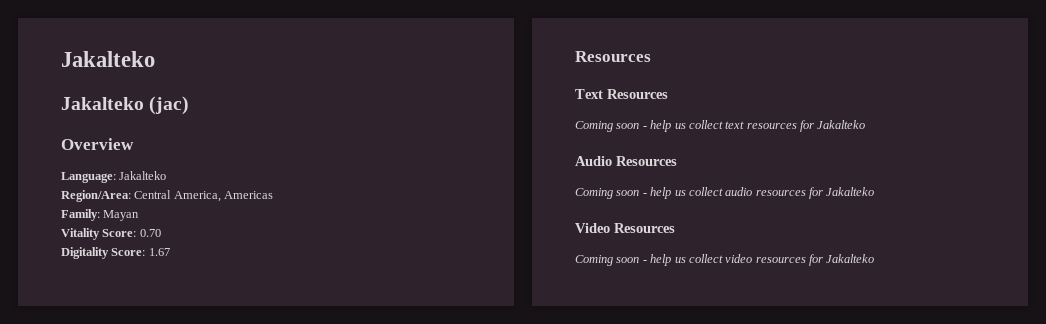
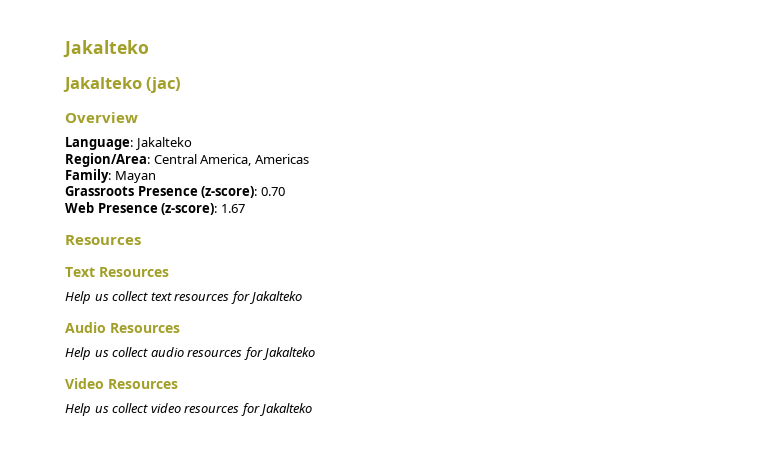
- Vitality Score: 0.70
- Digitality Score: 1.67
+ Grassroots Presence (z-score): 0.70
+ Web Presence (z-score): 1.67
- Coming soon - help us collect text resources for Jakalteko
+ Help us collect text resources for Jakalteko
- Coming soon - help us collect audio resources for Jakalteko
+ Help us collect audio resources for Jakalteko
- Coming soon - help us collect video resources for Jakalteko
+ Help us collect video resources for Jakalteko

